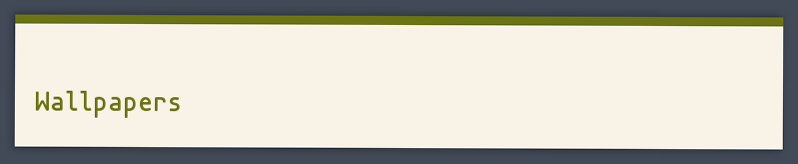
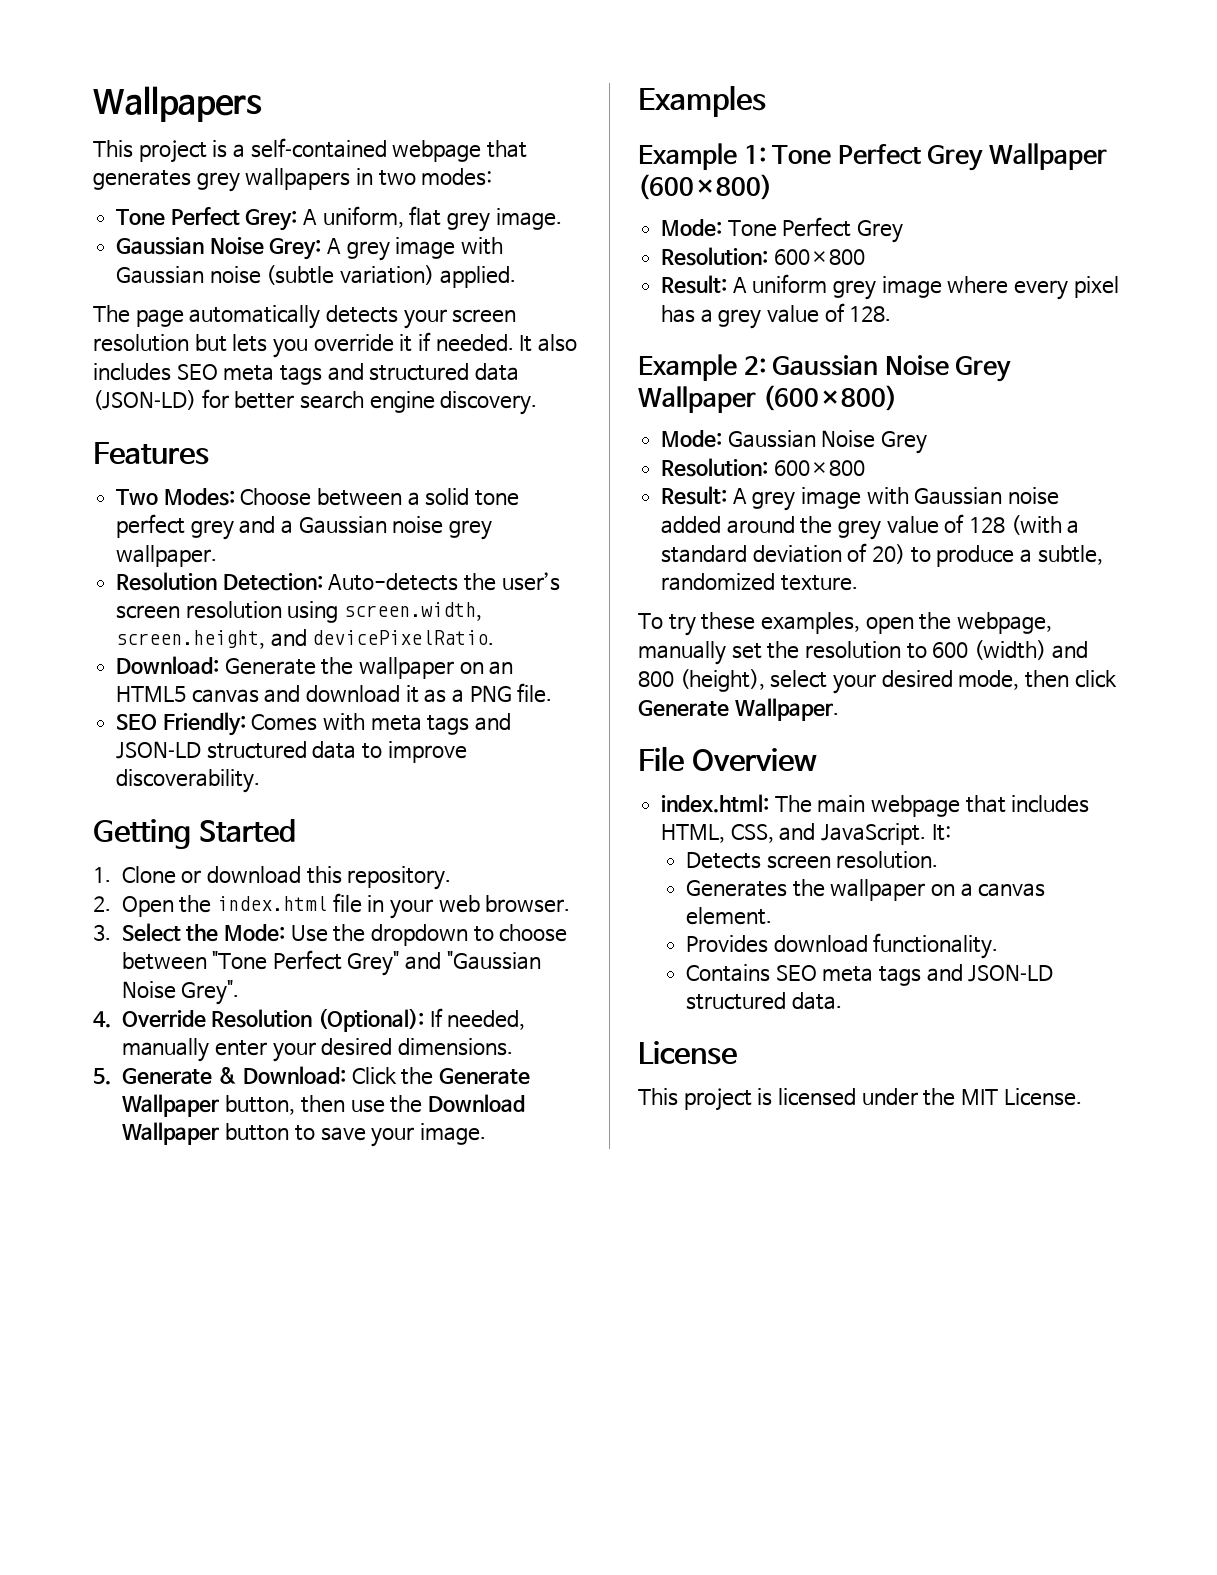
+ This project is a self‑contained webpage that generates grey wallpapers in two modes:
+ Tone Perfect Grey: A uniform, flat grey image.
+ Gaussian Noise Grey: A grey image with Gaussian noise (subtle variation) applied.
+ The page automatically detects your screen resolution but lets you override it if needed. It also includes SEO meta tags and structured data (JSON‑LD) for better search engine discovery.
+ Features
+ Two Modes: Choose between a solid tone perfect grey and a Gaussian noise grey wallpaper.
+ Resolution Detection: Auto-detects the user’s screen resolution using screen.width, screen.height, and devicePixelRatio.
+ Download: Generate the wallpaper on an HTML5 canvas and download it as a PNG file.
+ SEO Friendly: Comes with meta tags and JSON‑LD structured data to improve discoverability.
+ Getting Started
+ 1. Clone or download this repository.
+ 2. Open the index.html file in your web browser.
+ 3. Select the Mode: Use the dropdown to choose between "Tone Perfect Grey" and "Gaussian Noise Grey".
+ 4. Override Resolution (Optional): If needed, manually enter your desired dimensions.
+ 5. Generate & Download: Click the Generate Wallpaper button, then use the Download Wallpaper button to save your image.
+ Examples
+ Example 1: Tone Perfect Grey Wallpaper (600×800)
+ Mode: Tone Perfect Grey
+ Resolution: 600×800
+ Result: A uniform grey image where every pixel has a grey value of 128.
+ Example 2: Gaussian Noise Grey Wallpaper (600×800)
+ Mode: Gaussian Noise Grey
+ Resolution: 600×800
+ Result: A grey image with Gaussian noise added around the grey value of 128 (with a standard deviation of 20) to produce a subtle, randomized texture.
+ To try these examples, open the webpage, manually set the resolution to 600 (width) and 800 (height), select your desired mode, then click Generate Wallpaper.
+ File Overview
+ index.html: The main webpage that includes HTML, CSS, and JavaScript. It:
+ Detects screen resolution.
+ Generates the wallpaper on a canvas element.
+ Provides download functionality.
+ Contains SEO meta tags and JSON‑LD structured data.
+ License
+ This project is licensed under the MIT License.

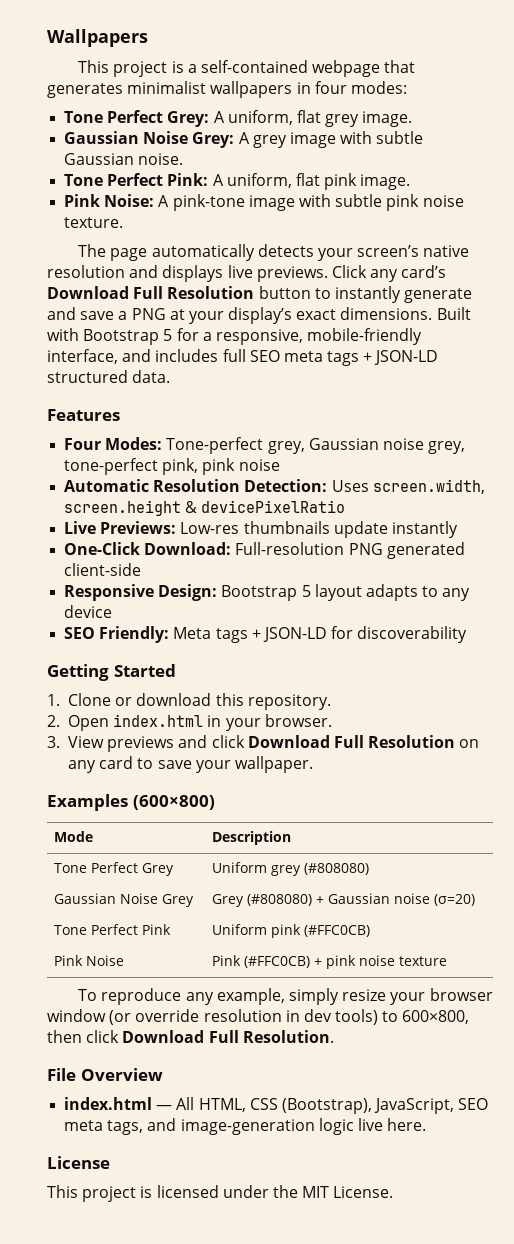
- This project is a self‑contained webpage that generates grey wallpapers in two modes:
+ This project is a self‑contained webpage that generates minimalist wallpapers in four modes:
- Gaussian Noise Grey: A grey image with Gaussian noise (subtle variation) applied.
+ Gaussian Noise Grey: A grey image with subtle Gaussian noise.
+ Tone Perfect Pink: A uniform, flat pink image.
+ Pink Noise: A pink‑tone image with subtle pink noise texture.
- The page automatically detects your screen resolution but lets you override it if needed. It also includes SEO meta tags and structured data (JSON‑LD) for better search engine discovery.
+ The page automatically detects your screen’s native resolution and displays live previews. Click any card’s Download Full Resolution button to instantly generate and save a PNG at your display’s exact dimensions. Built with Bootstrap 5 for a responsive, mobile‑friendly interface, and includes full SEO meta tags + JSON‑LD structured data.
  Features
- Two Modes: Choose between a solid tone perfect grey and a Gaussian noise grey wallpaper.
- Resolution Detection: Auto-detects the user’s screen resolution using screen.width, screen.height, and devicePixelRatio.
- Download: Generate the wallpaper on an HTML5 canvas and download it as a PNG file.
- SEO Friendly: Comes with meta tags and JSON‑LD structured data to improve discoverability.
+ Four Modes: Tone‑perfect grey, Gaussian noise grey, tone‑perfect pink, pink noise
+ Automatic Resolution Detection: Uses screen.width, screen.height & devicePixelRatio
+ Live Previews: Low‑res thumbnails update instantly
+ One‑Click Download: Full‑resolution PNG generated client‑side
+ Responsive Design: Bootstrap 5 layout adapts to any device
+ SEO Friendly: Meta tags + JSON‑LD for discoverability
- 2. Open the index.html file in your web browser.
+ 2. Open index.html in your browser.
- 3. Select the Mode: Use the dropdown to choose between "Tone Perfect Grey" and "Gaussian Noise Grey".
- 4. Override Resolution (Optional): If needed, manually enter your desired dimensions.
- 5. Generate & Download: Click the Generate Wallpaper button, then use the Download Wallpaper button to save your image.
+ 3. View previews and click Download Full Resolution on any card to save your wallpaper.
- Examples
- Example 1: Tone Perfect Grey Wallpaper (600×800)
- Mode: Tone Perfect Grey
- Resolution: 600×800
- Result: A uniform grey image where every pixel has a grey value of 128.
- Example 2: Gaussian Noise Grey Wallpaper (600×800)
- Mode: Gaussian Noise Grey
- Resolution: 600×800
- Result: A grey image with Gaussian noise added around the grey value of 128 (with a standard deviation of 20) to produce a subtle, randomized texture.
- To try these examples, open the webpage, manually set the resolution to 600 (width) and 800 (height), select your desired mode, then click Generate Wallpaper.
+ Examples (600×800)
+ Mode | Description
+ Tone Perfect Grey | Uniform grey (#808080)
+ Gaussian Noise Grey | Grey (#808080) + Gaussian noise (σ=20)
+ Tone Perfect Pink | Uniform pink (#FFC0CB)
+ Pink Noise | Pink (#FFC0CB) + pink noise texture
+ To reproduce any example, simply resize your browser window (or override resolution in dev tools) to 600×800, then click Download Full Resolution.
  File Overview
- index.html: The main webpage that includes HTML, CSS, and JavaScript. It:
- Detects screen resolution.
- Generates the wallpaper on a canvas element.
- Provides download functionality.
- Contains SEO meta tags and JSON‑LD structured data.
+ index.html — All HTML, CSS (Bootstrap), JavaScript, SEO meta tags, and image‑generation logic live here.

